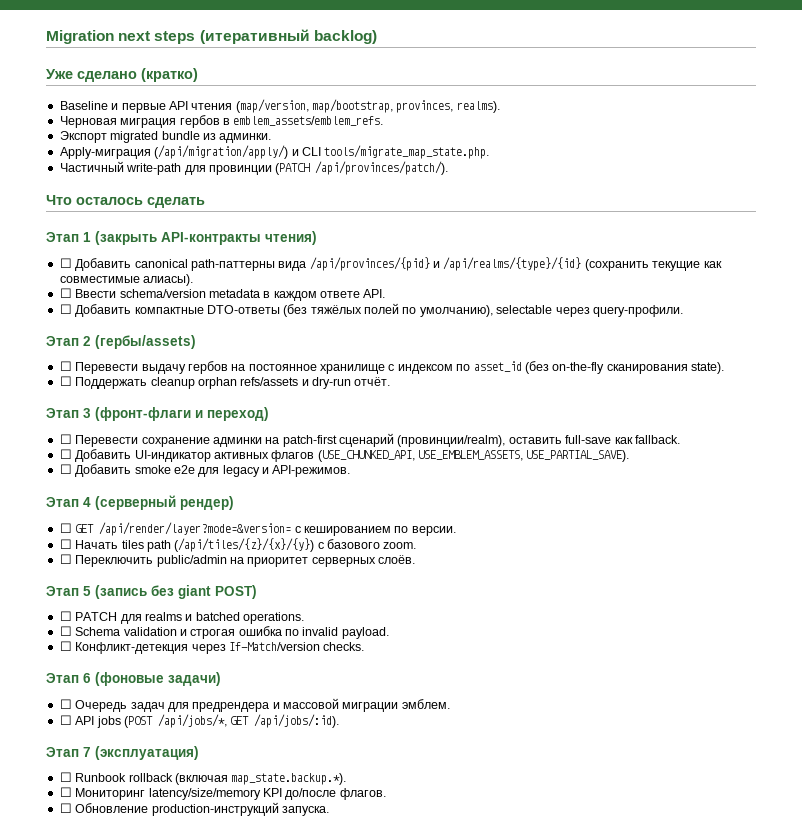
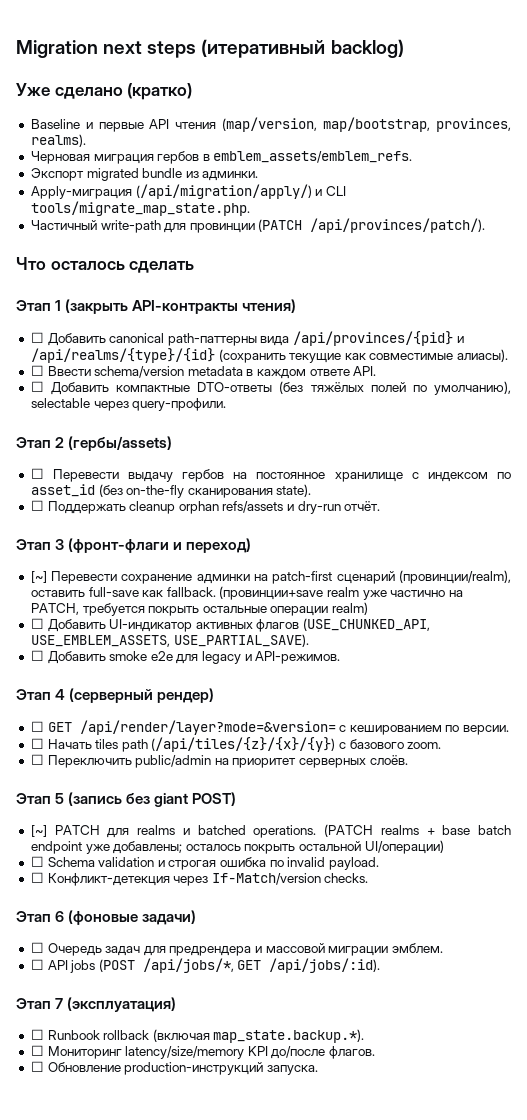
- ☐ Перевести сохранение админки на patch-first сценарий (провинции/realm), оставить full-save как fallback.
+ [~] Перевести сохранение админки на patch-first сценарий (провинции/realm), оставить full-save как fallback. (провинции+save realm уже частично на PATCH, требуется покрыть остальные операции realm)
- ☐ PATCH для realms и batched operations.
+ [~] PATCH для realms и batched operations. (PATCH realms + base batch endpoint уже добавлены; осталось покрыть остальной UI/операции)

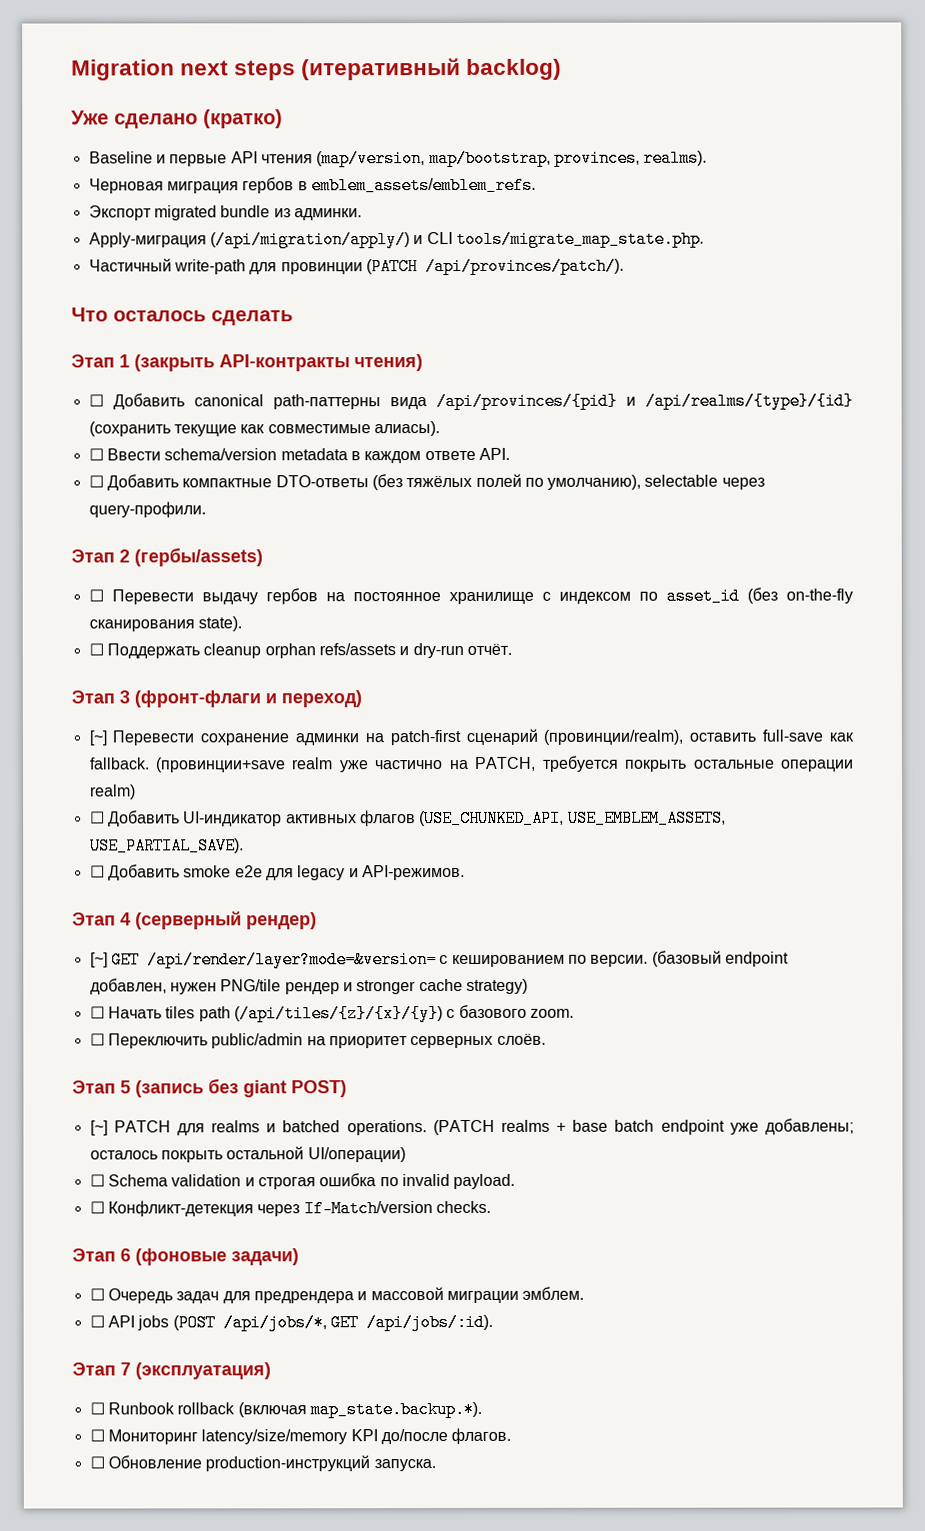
- ☐ GET /api/render/layer?mode=&version= с кешированием по версии.
+ [~] GET /api/render/layer?mode=&version= с кешированием по версии. (базовый endpoint добавлен, нужен PNG/tile рендер и stronger cache strategy)

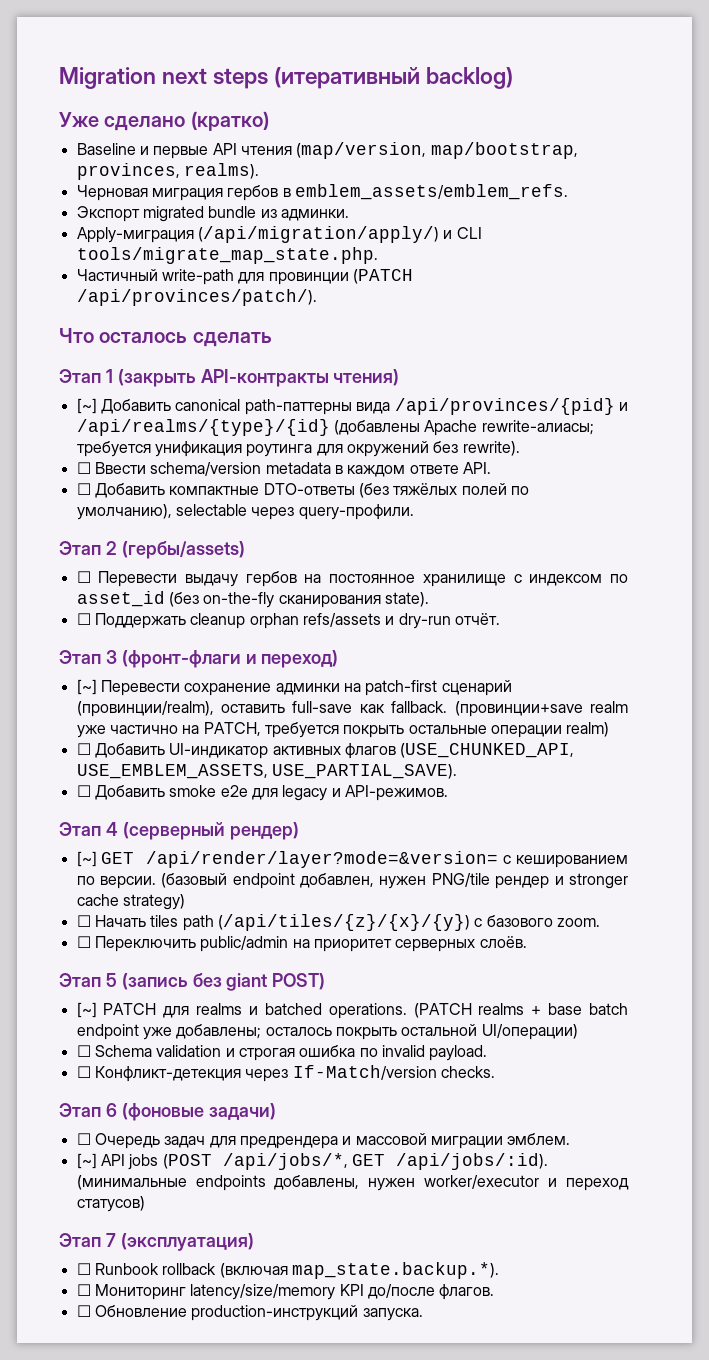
- ☐ Добавить canonical path-паттерны вида /api/provinces/{pid} и /api/realms/{type}/{id} (сохранить текущие как совместимые алиасы).
+ [~] Добавить canonical path-паттерны вида /api/provinces/{pid} и /api/realms/{type}/{id} (добавлены Apache rewrite-алиасы; требуется унификация роутинга для окружений без rewrite).
- ☐ API jobs (POST /api/jobs/*, GET /api/jobs/:id).
+ [~] API jobs (POST /api/jobs/*, GET /api/jobs/:id). (минимальные endpoints добавлены, нужен worker/executor и переход статусов)

